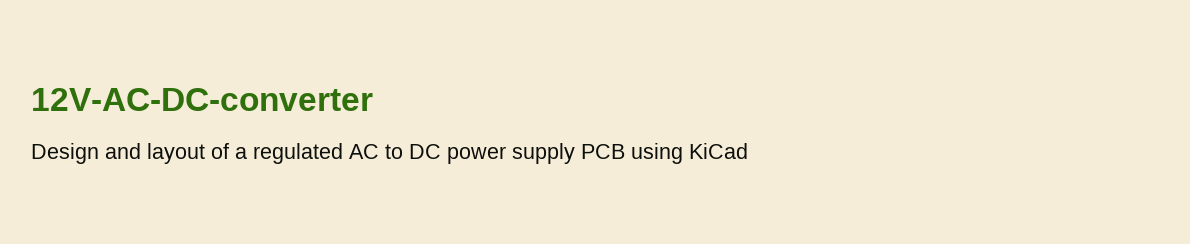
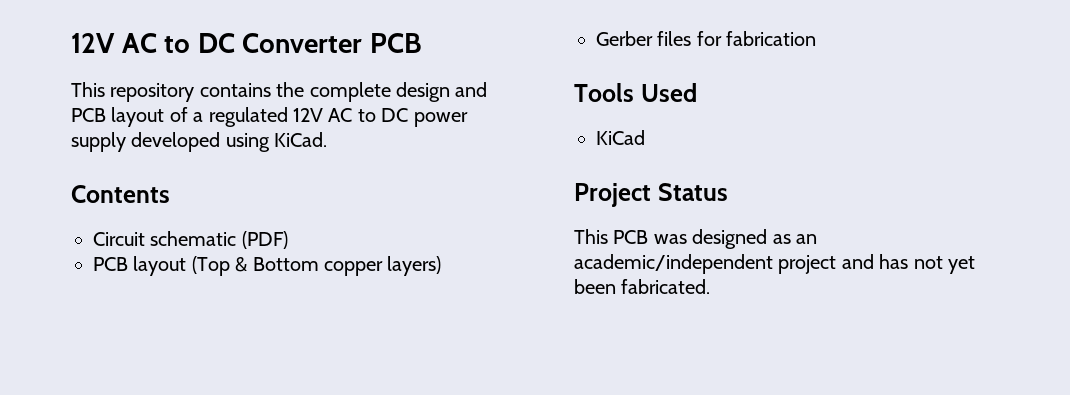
- 12V-AC-DC-converter
- Design and layout of a regulated AC to DC power supply PCB using KiCad
+ 12V AC to DC Converter PCB
+ This repository contains the complete design and PCB layout of a regulated 12V AC to DC power supply developed using KiCad.
+ Contents
+ Circuit schematic (PDF)
+ PCB layout (Top & Bottom copper layers)
+ Gerber files for fabrication
+ Tools Used
+ KiCad
+ Project Status
+ This PCB was designed as an academic/independent project and has not yet been fabricated.

